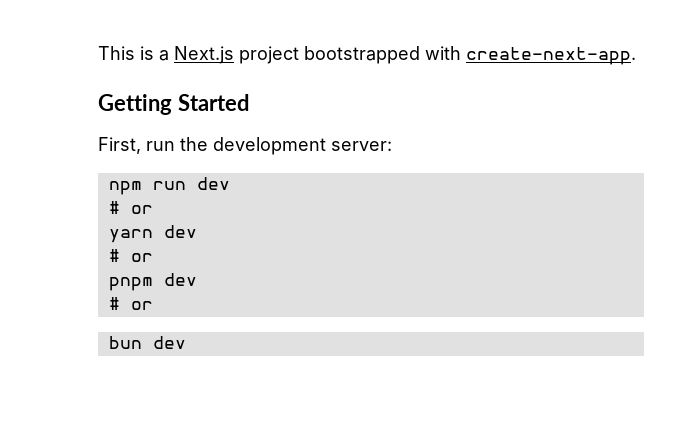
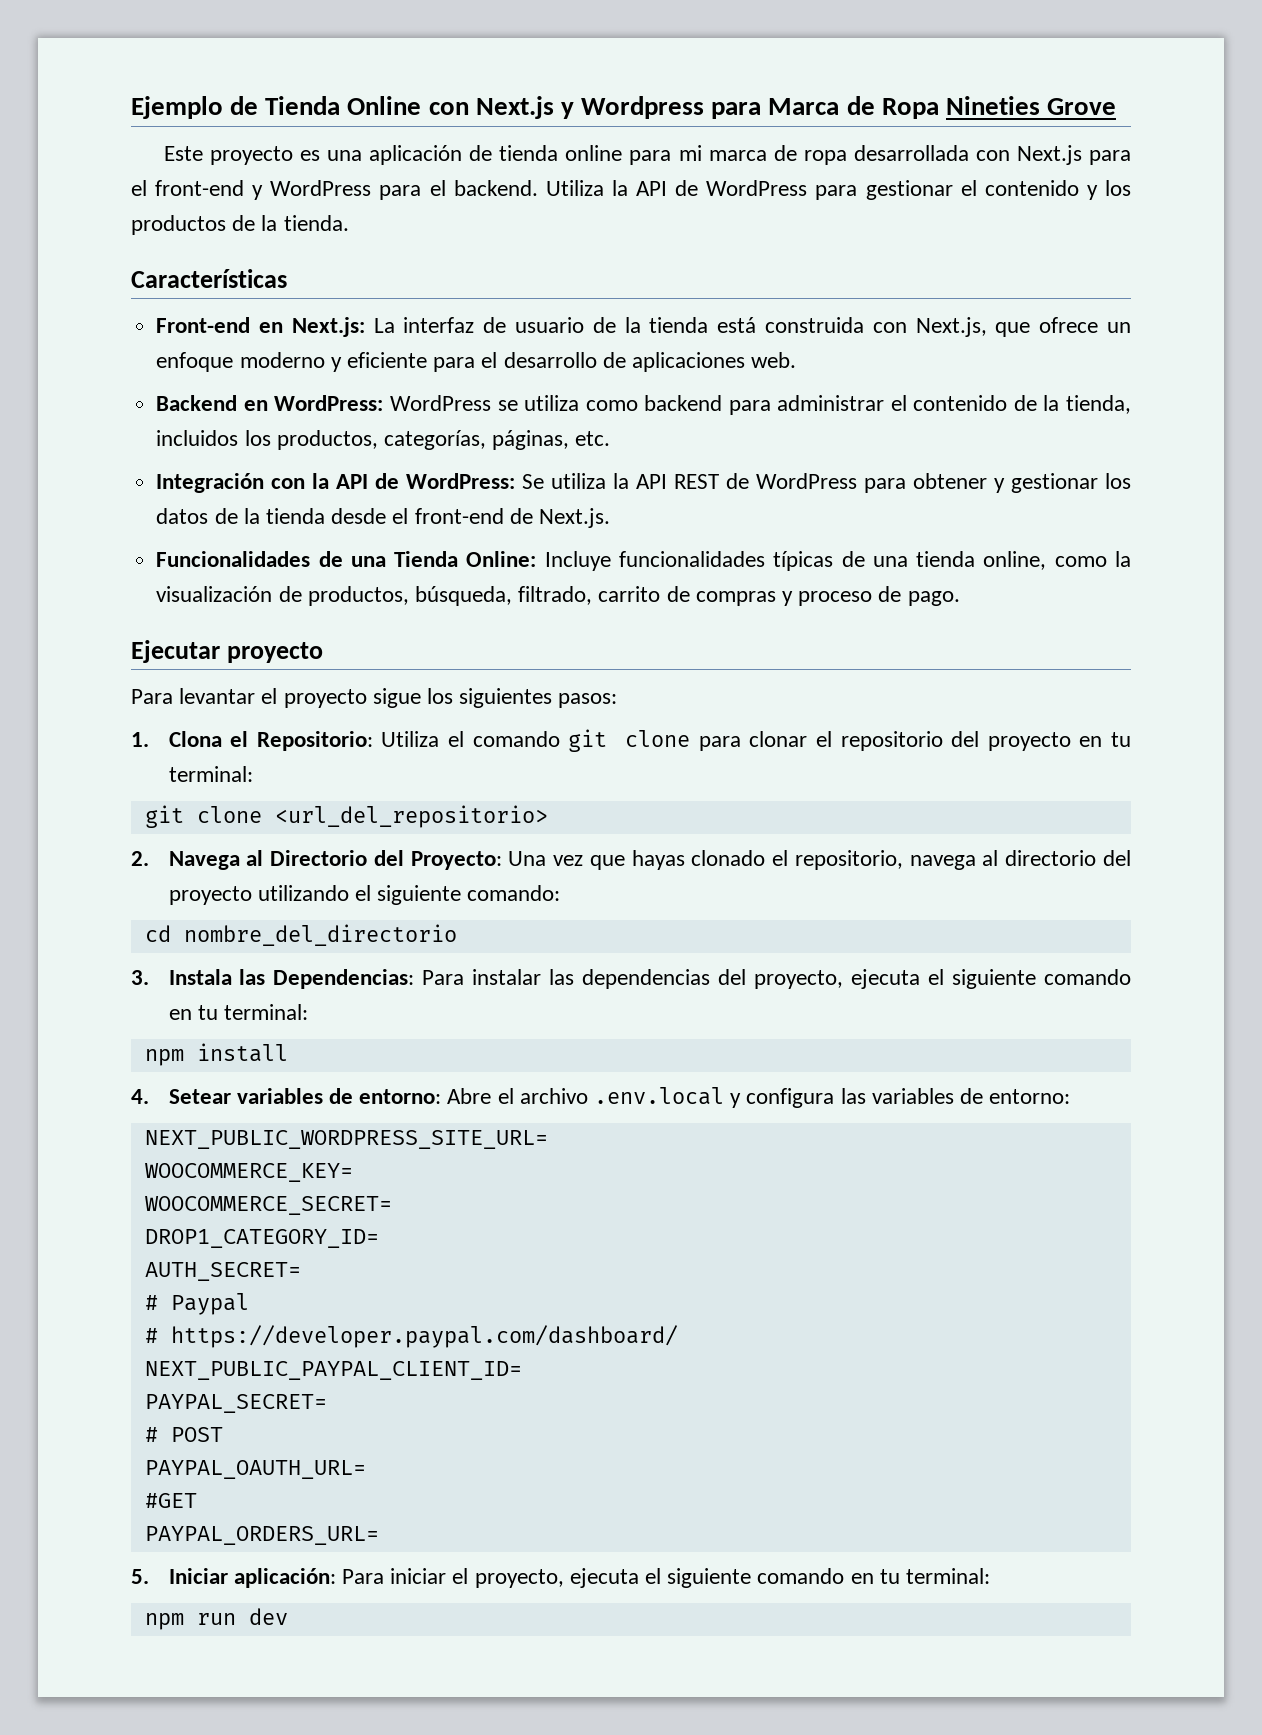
- This is a Next.js project bootstrapped with create-next-app.
- Getting Started
- First, run the development server:
+ Ejemplo de Tienda Online con Next.js y Wordpress para Marca de Ropa Nineties Grove
+ Este proyecto es una aplicación de tienda online para mi marca de ropa desarrollada con Next.js para el front-end y WordPress para el backend. Utiliza la API de WordPress para gestionar el contenido y los productos de la tienda.
+ Características
+ Front-end en Next.js: La interfaz de usuario de la tienda está construida con Next.js, que ofrece un enfoque moderno y eficiente para el desarrollo de aplicaciones web.
+ Backend en WordPress: WordPress se utiliza como backend para administrar el contenido de la tienda, incluidos los productos, categorías, páginas, etc.
+ Integración con la API de WordPress: Se utiliza la API REST de WordPress para obtener y gestionar los datos de la tienda desde el front-end de Next.js.
+ Funcionalidades de una Tienda Online: Incluye funcionalidades típicas de una tienda online, como la visualización de productos, búsqueda, filtrado, carrito de compras y proceso de pago.
+ Ejecutar proyecto
+ Para levantar el proyecto sigue los siguientes pasos:
+ 1. Clona el Repositorio: Utiliza el comando git clone para clonar el repositorio del proyecto en tu terminal:
+ git clone <url_del_repositorio>
+ 2. Navega al Directorio del Proyecto: Una vez que hayas clonado el repositorio, navega al directorio del proyecto utilizando el siguiente comando:
+ cd nombre_del_directorio
+ 3. Instala las Dependencias: Para instalar las dependencias del proyecto, ejecuta el siguiente comando en tu terminal:
+ npm install
+ 4. Setear variables de entorno: Abre el archivo .env.local y configura las variables de entorno:
+ NEXT_PUBLIC_WORDPRESS_SITE_URL=
+ WOOCOMMERCE_KEY=
+ WOOCOMMERCE_SECRET=
+ DROP1_CATEGORY_ID=
+ AUTH_SECRET=
+ # Paypal
+ # https://developer.paypal.com/dashboard/
+ NEXT_PUBLIC_PAYPAL_CLIENT_ID=
+ PAYPAL_SECRET=
+ # POST
+ PAYPAL_OAUTH_URL=
+ #GET
+ PAYPAL_ORDERS_URL=
+ 5. Iniciar aplicación: Para iniciar el proyecto, ejecuta el siguiente comando en tu terminal:
  npm run dev
- # or
- yarn dev
- # or
- pnpm dev
- # or
- bun dev

